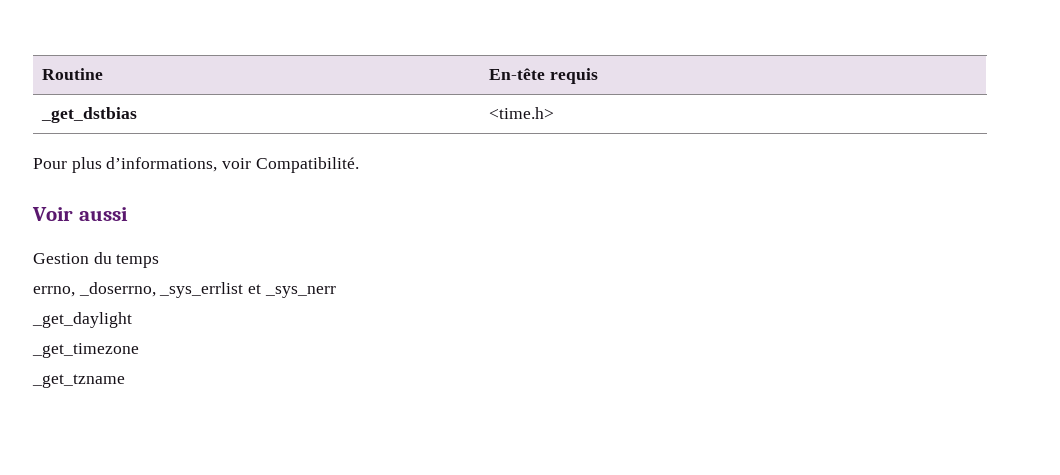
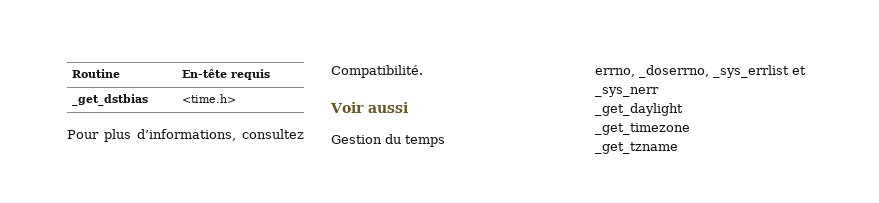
- Pour plus d’informations, voir Compatibilité.
+ Pour plus d’informations, consultez Compatibilité.

